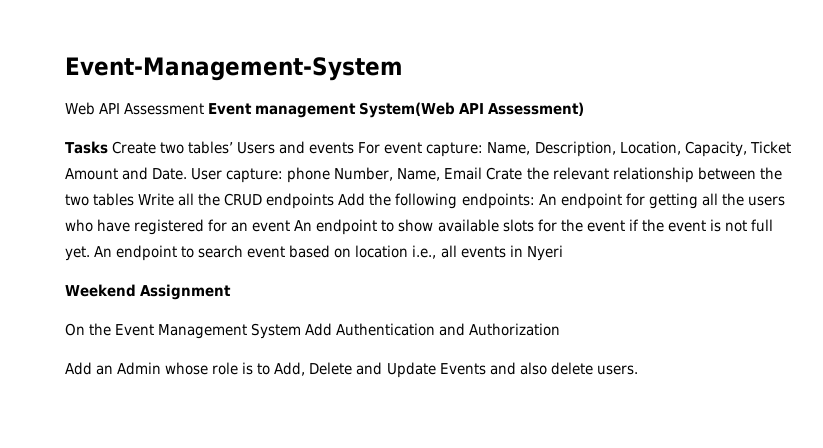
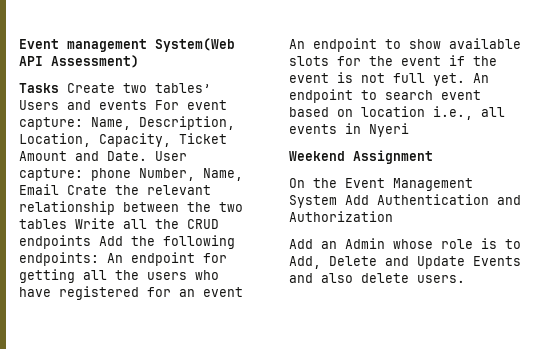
- Event-Management-System
- Web API Assessment Event management System(Web API Assessment)
+ Event management System(Web API Assessment)

